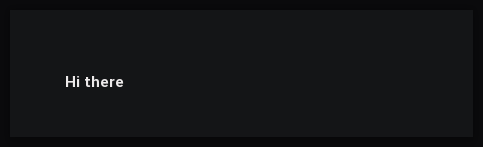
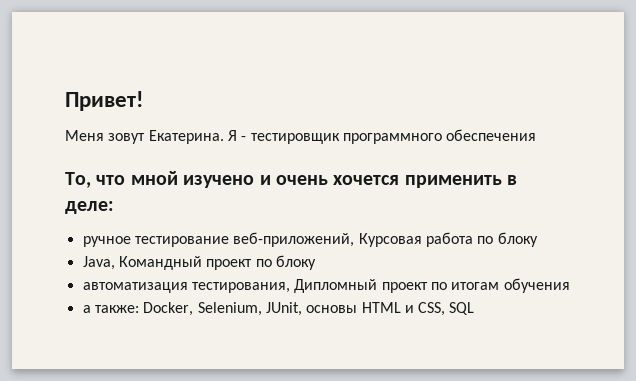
- Hi there
+ Привет!
+ Меня зовут Екатерина. Я - тестировщик программного обеспечения
+ То, что мной изучено и очень хочется применить в деле:
+ ручное тестирование веб-приложений, Курсовая работа по блоку
+ Java, Командный проект по блоку
+ автоматизация тестирования, Дипломный проект по итогам обучения
+ а также: Docker, Selenium, JUnit, основы HTML и CSS, SQL

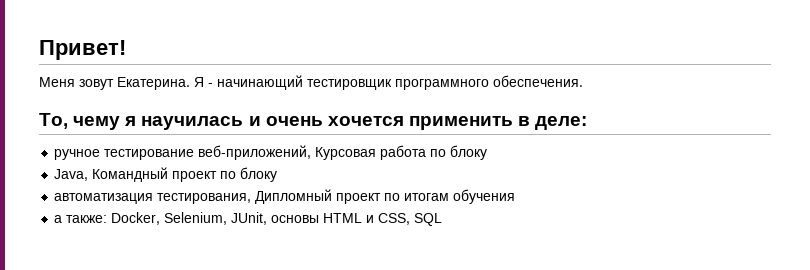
- Я - тестировщик программного обеспечения
+ Я - начинающий тестировщик программного обеспечения.
- То, что мной изучено и очень хочется применить в деле:
+ То, чему я научилась и очень хочется применить в деле:

